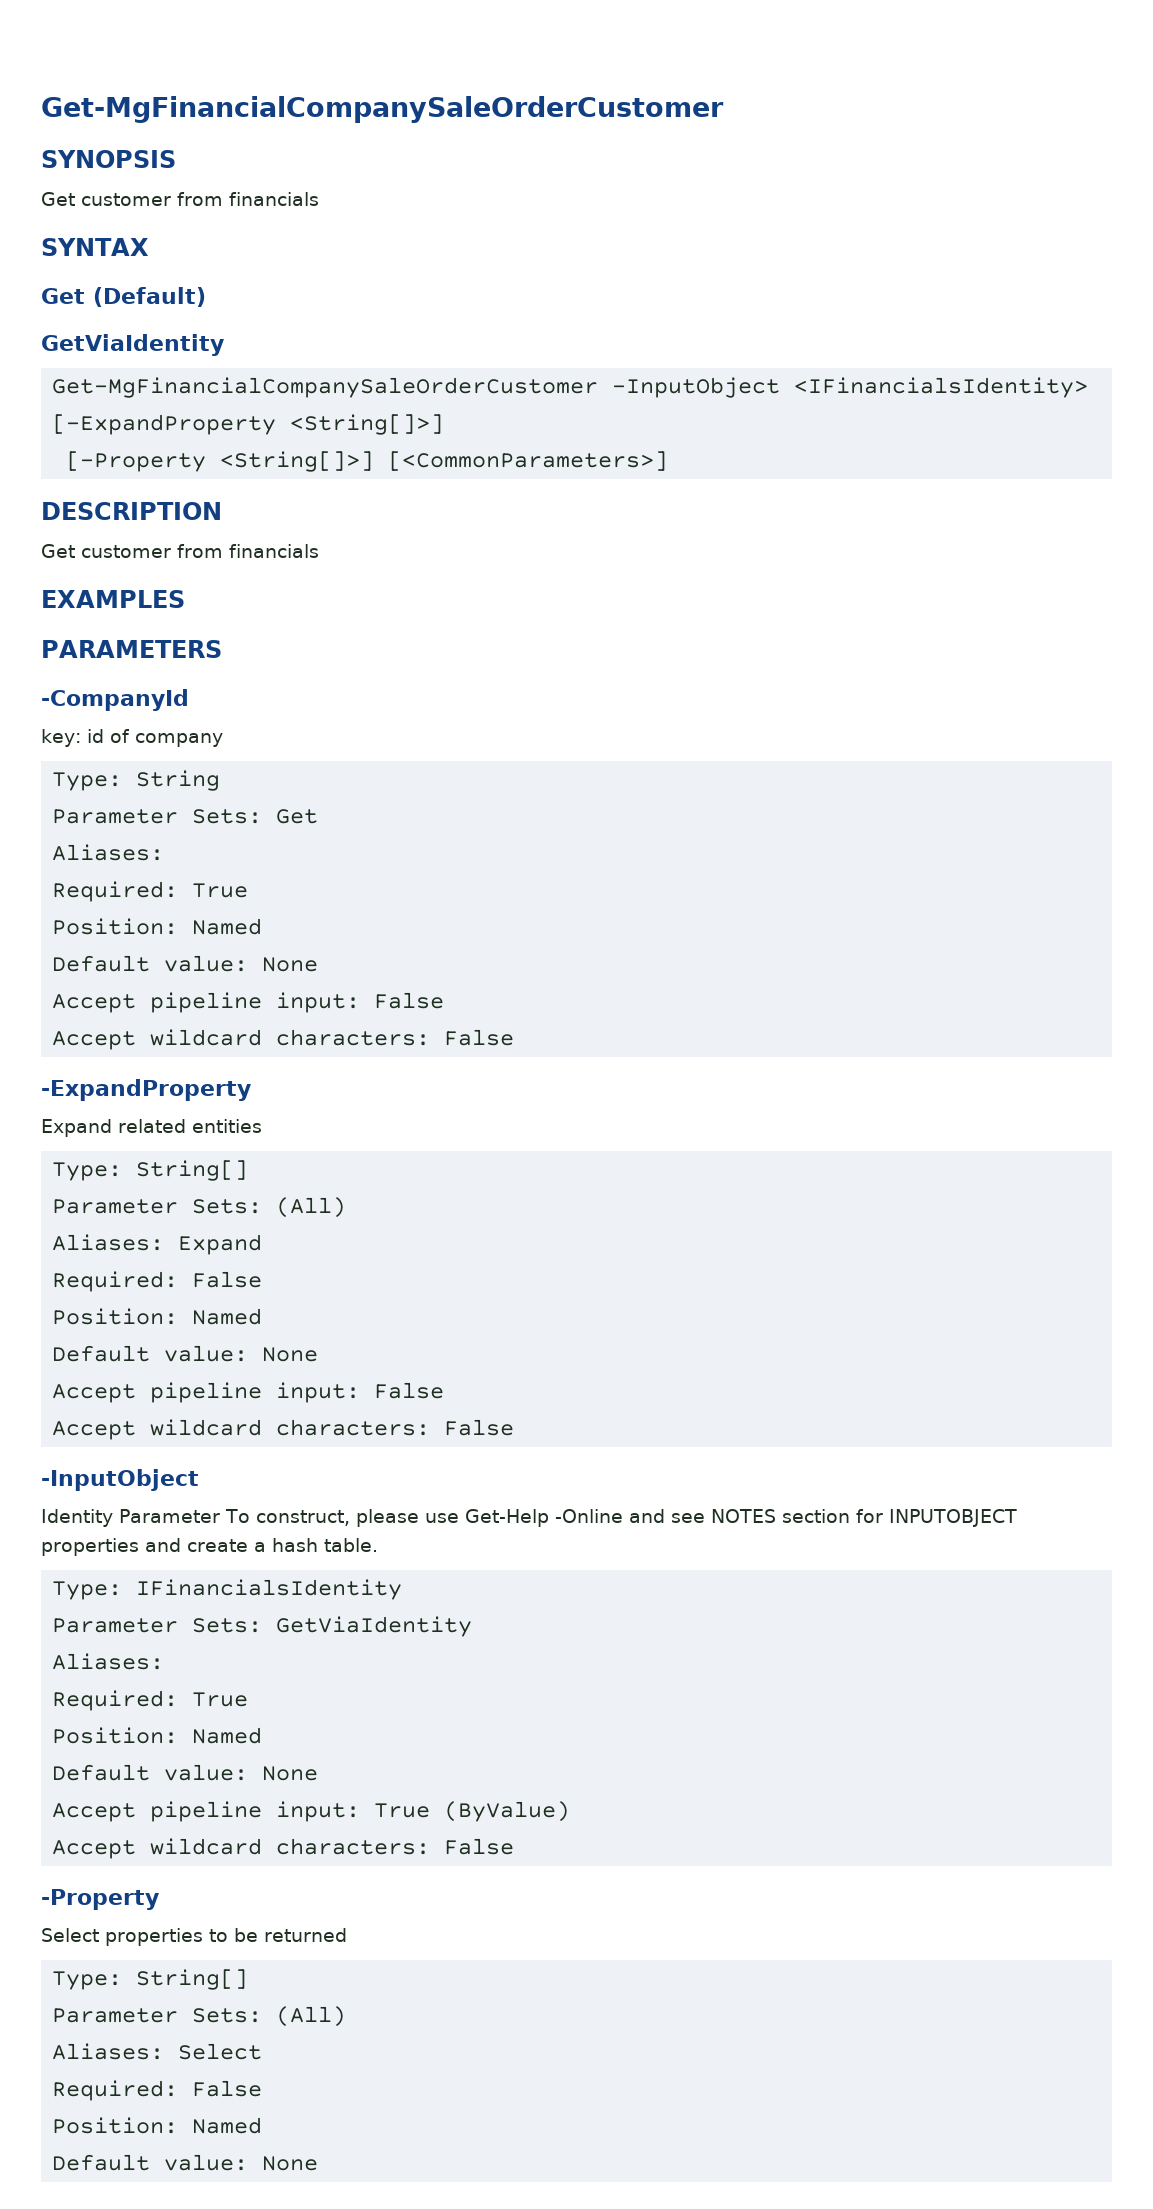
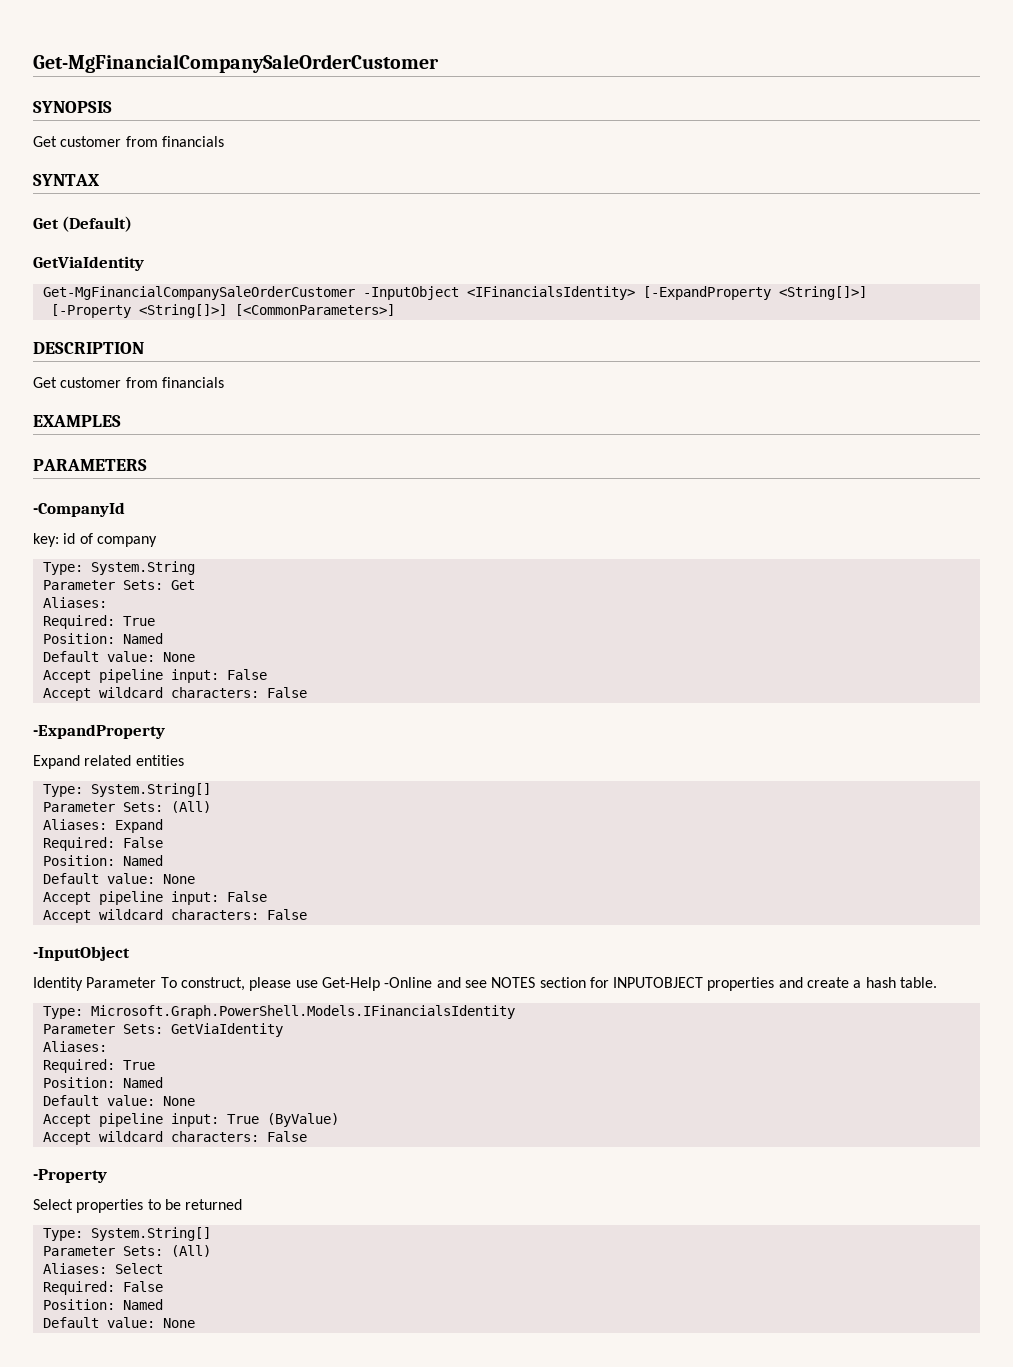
- Type: String
+ Type: System.String
  Expand related entities
- Type: String[]
+ Type: System.String[]
- Type: IFinancialsIdentity
+ Type: Microsoft.Graph.PowerShell.Models.IFinancialsIdentity
  Select properties to be returned
- Type: String[]
+ Type: System.String[]

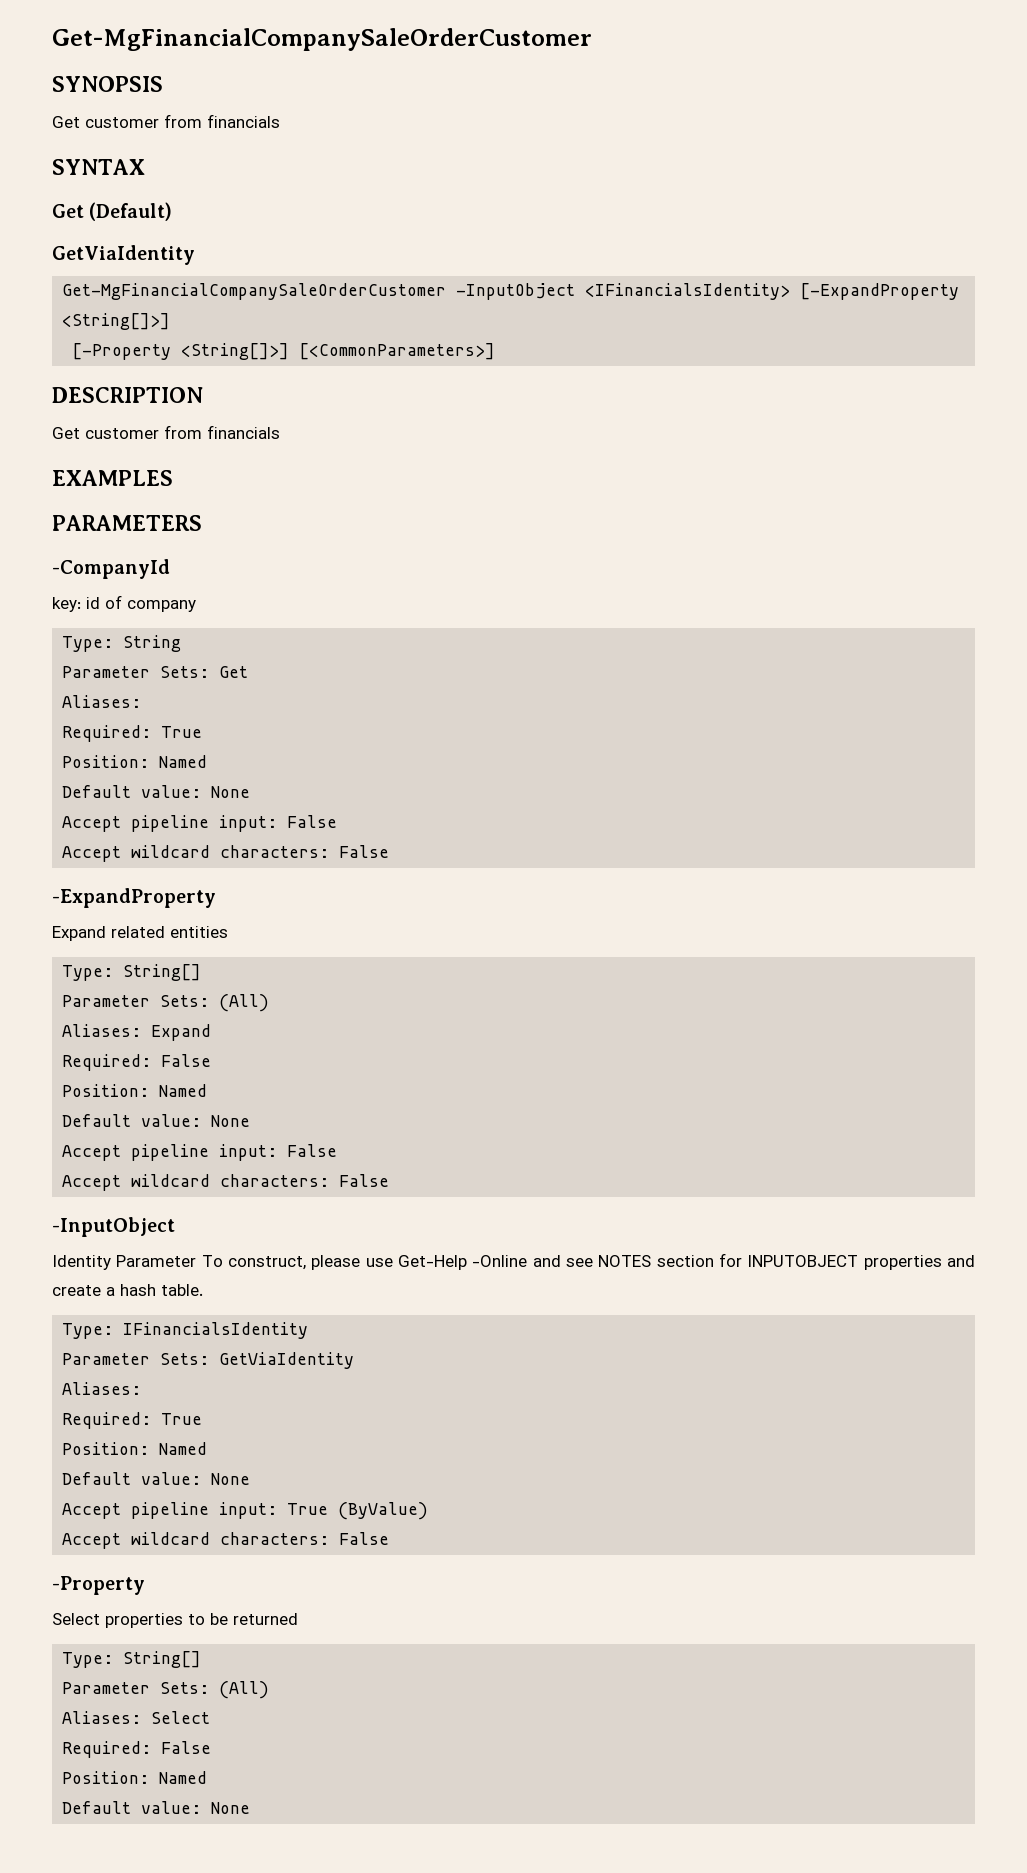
- Type: System.String
+ Type: String
  Expand related entities
- Type: System.String[]
+ Type: String[]
- Type: Microsoft.Graph.PowerShell.Models.IFinancialsIdentity
+ Type: IFinancialsIdentity
  Select properties to be returned
- Type: System.String[]
+ Type: String[]

